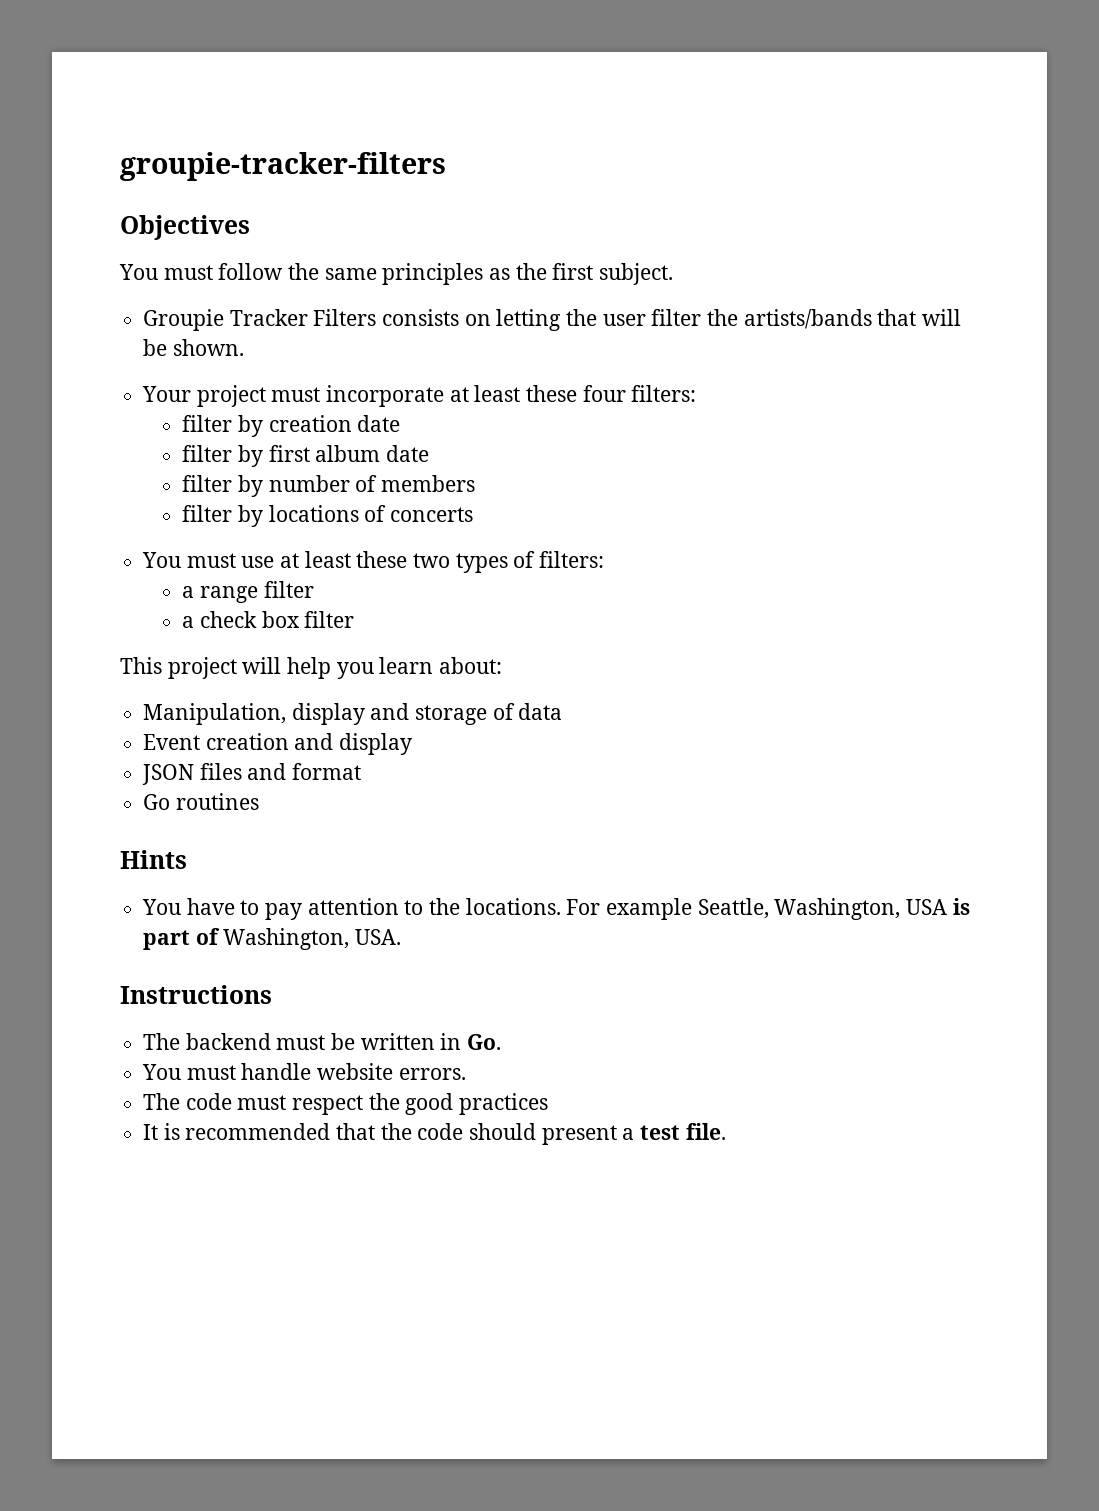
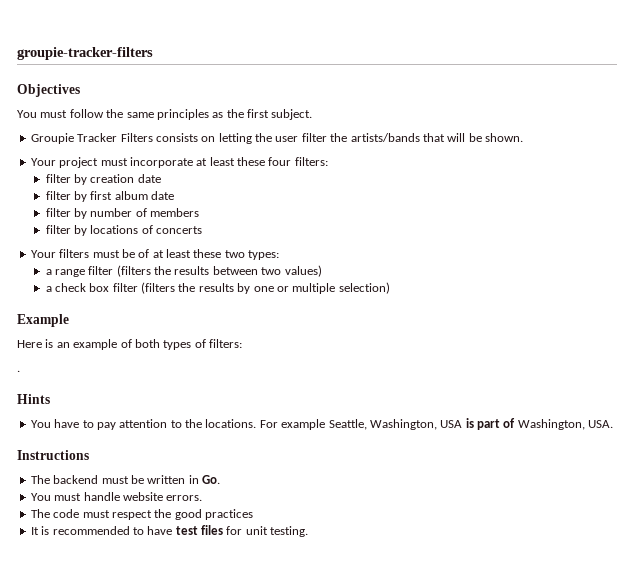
- You must use at least these two types of filters:
+ Your filters must be of at least these two types:
- a range filter
- a check box filter
- This project will help you learn about:
- Manipulation, display and storage of data
- Event creation and display
- JSON files and format
- Go routines
+ a range filter (filters the results between two values)
+ a check box filter (filters the results by one or multiple selection)
+ Example
+ Here is an example of both types of filters:
+ .
- It is recommended that the code should present a test file.
+ It is recommended to have test files for unit testing.

